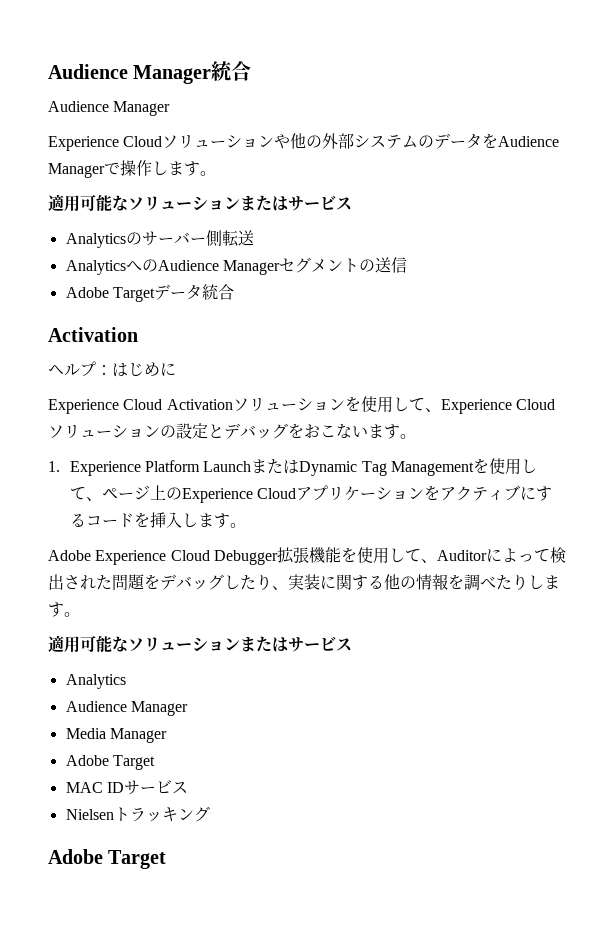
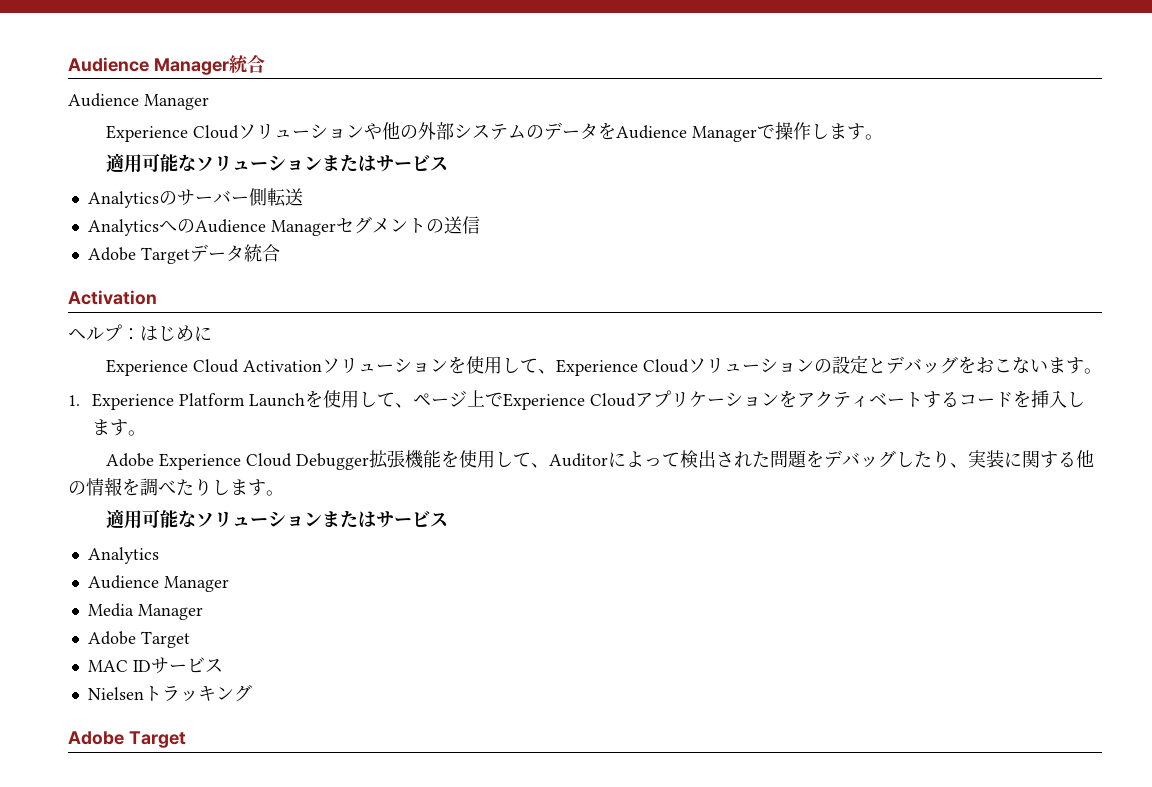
- 1. Experience Platform LaunchまたはDynamic Tag Managementを使用して、ページ上のExperience Cloudアプリケーションをアクティブにするコードを挿入します。
+ 1. Experience Platform Launchを使用して、ページ上でExperience Cloudアプリケーションをアクティベートするコードを挿入します。

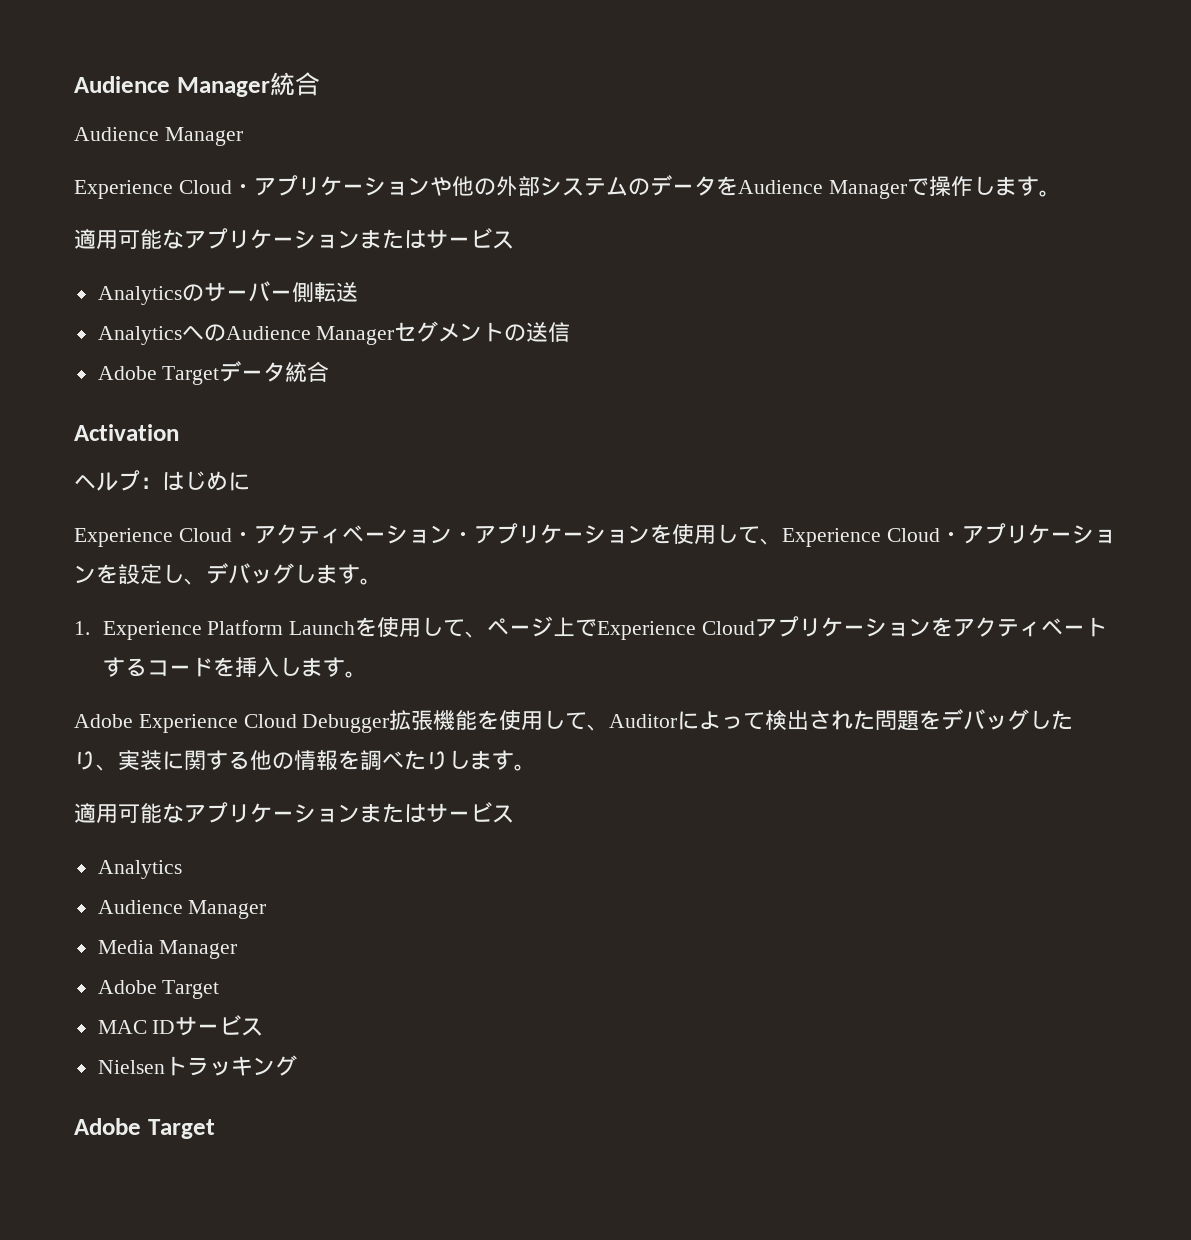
- Experience Cloudソリューションや他の外部システムのデータをAudience Managerで操作します。
- 適用可能なソリューションまたはサービス
+ Experience Cloud・アプリケーションや他の外部システムのデータをAudience Managerで操作します。
+ 適用可能なアプリケーションまたはサービス
- Experience Cloud Activationソリューションを使用して、Experience Cloudソリューションの設定とデバッグをおこないます。
+ Experience Cloud・アクティベーション・アプリケーションを使用して、Experience Cloud・アプリケーションを設定し、デバッグします。
  Adobe Experience Cloud Debugger拡張機能を使用して、Auditorによって検出された問題をデバッグしたり、実装に関する他の情報を調べたりします。
- 適用可能なソリューションまたはサービス
+ 適用可能なアプリケーションまたはサービス

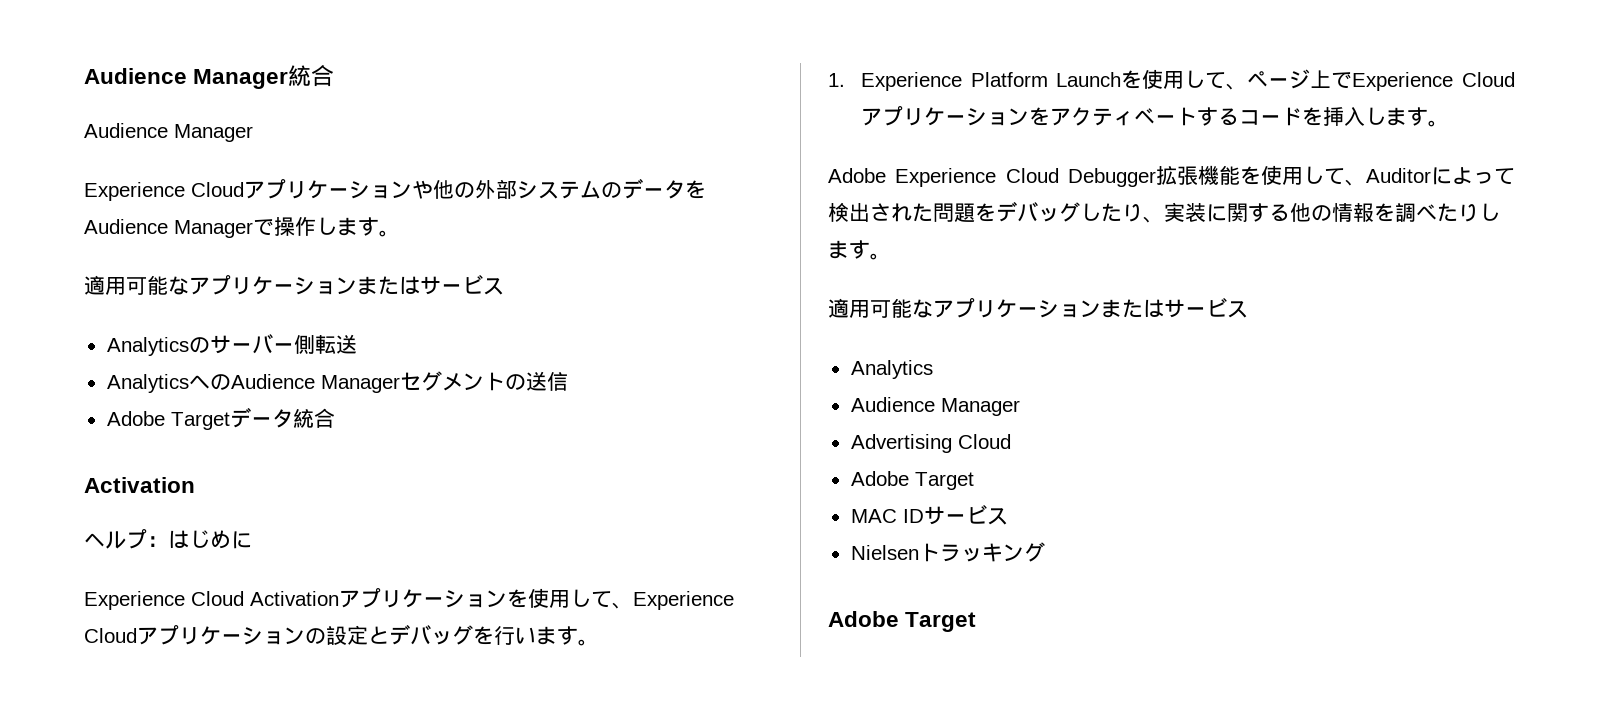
- Experience Cloud・アプリケーションや他の外部システムのデータをAudience Managerで操作します。
+ Experience Cloudアプリケーションや他の外部システムのデータをAudience Managerで操作します。
- Experience Cloud・アクティベーション・アプリケーションを使用して、Experience Cloud・アプリケーションを設定し、デバッグします。
+ Experience Cloud Activationアプリケーションを使用して、Experience Cloudアプリケーションの設定とデバッグを行います。
- Media Manager
+ Advertising Cloud

